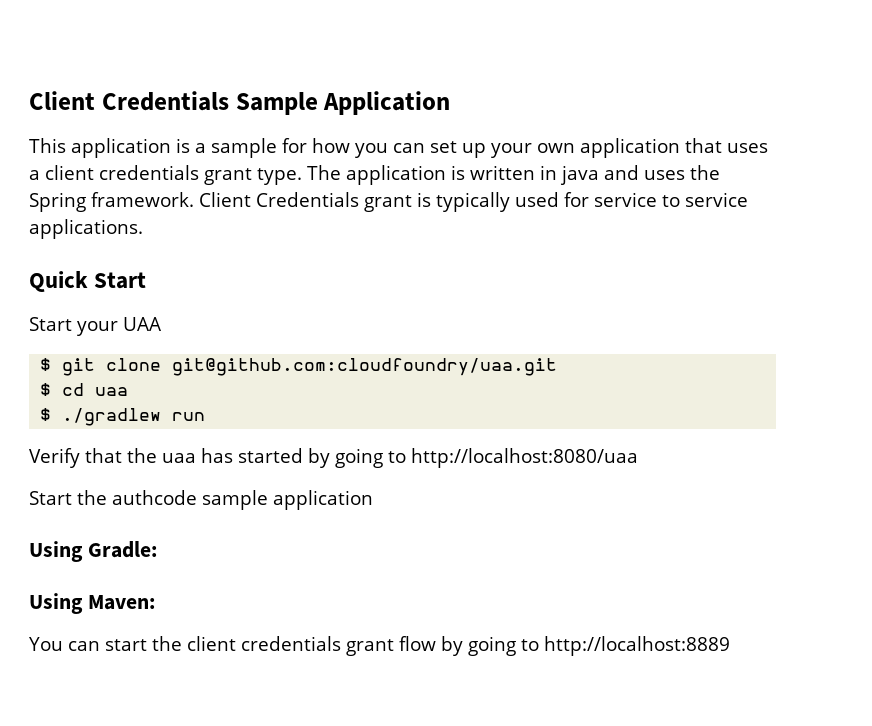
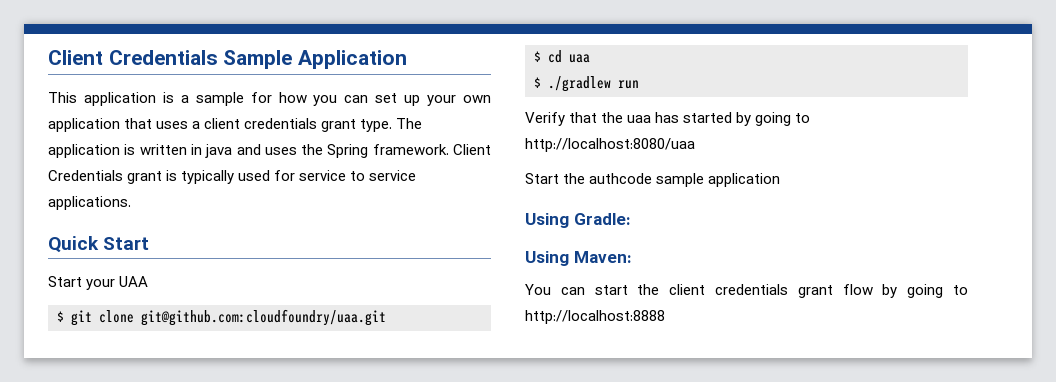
- You can start the client credentials grant flow by going to http://localhost:8889
+ You can start the client credentials grant flow by going to http://localhost:8888

